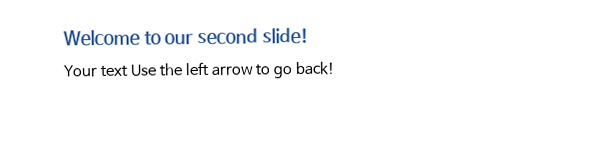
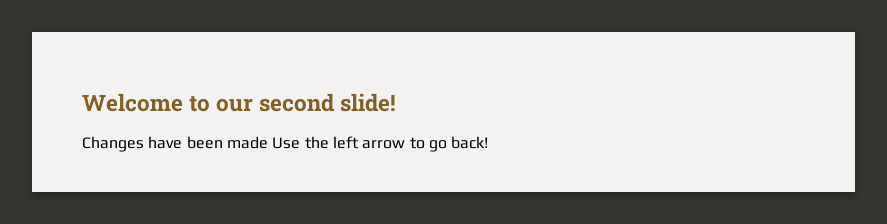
- Your text Use the left arrow to go back!
+ Changes have been made Use the left arrow to go back!

